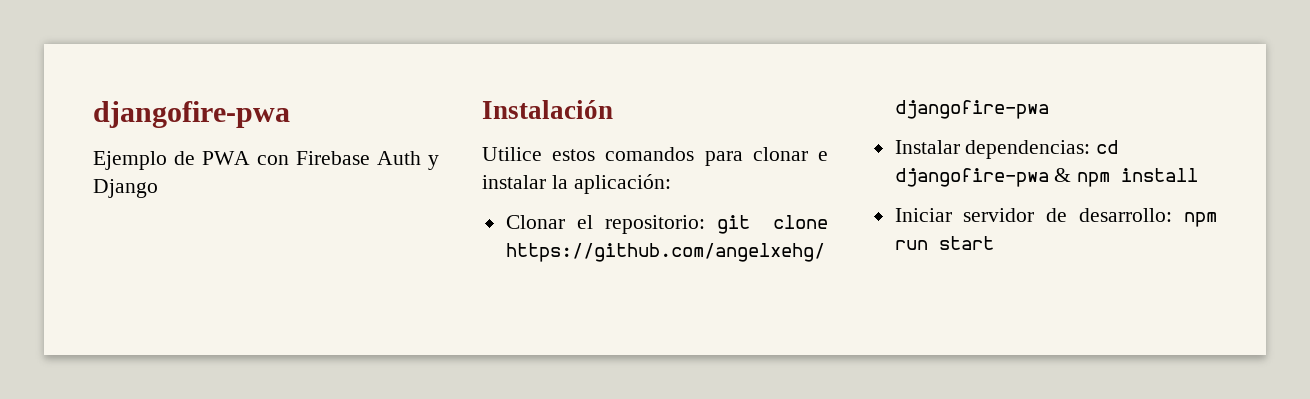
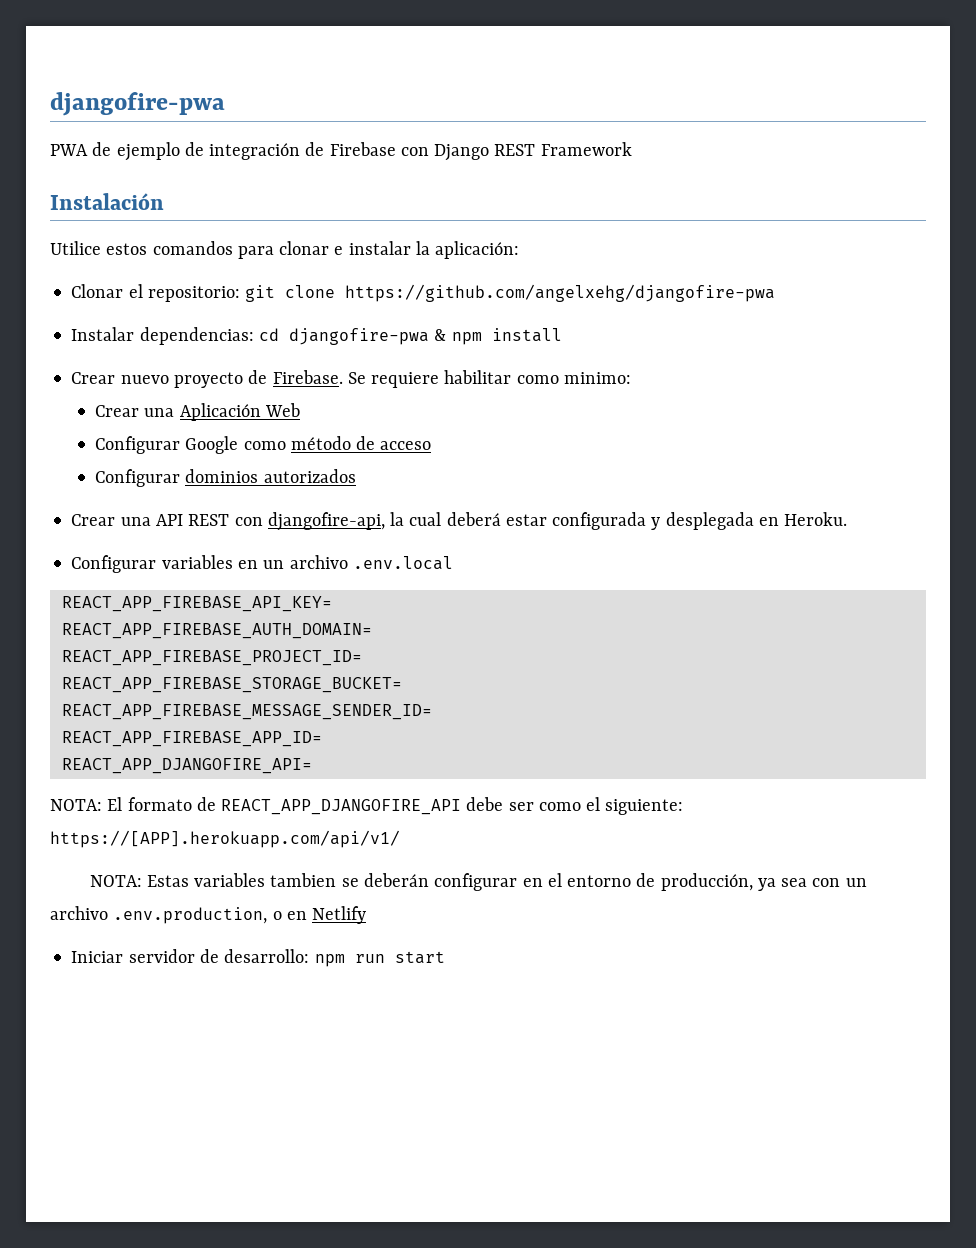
- Ejemplo de PWA con Firebase Auth y Django
+ PWA de ejemplo de integración de Firebase con Django REST Framework
+ Crear nuevo proyecto de Firebase. Se requiere habilitar como minimo:
+ Crear una Aplicación Web
+ Configurar Google como método de acceso
+ Configurar dominios autorizados
+ Crear una API REST con djangofire-api, la cual deberá estar configurada y desplegada en Heroku.
+ Configurar variables en un archivo .env.local
+ REACT_APP_FIREBASE_API_KEY=
+ REACT_APP_FIREBASE_AUTH_DOMAIN=
+ REACT_APP_FIREBASE_PROJECT_ID=
+ REACT_APP_FIREBASE_STORAGE_BUCKET=
+ REACT_APP_FIREBASE_MESSAGE_SENDER_ID=
+ REACT_APP_FIREBASE_APP_ID=
+ REACT_APP_DJANGOFIRE_API=
+ NOTA: El formato de REACT_APP_DJANGOFIRE_API debe ser como el siguiente: https://[APP].herokuapp.com/api/v1/
+ NOTA: Estas variables tambien se deberán configurar en el entorno de producción, ya sea con un archivo .env.production, o en Netlify

